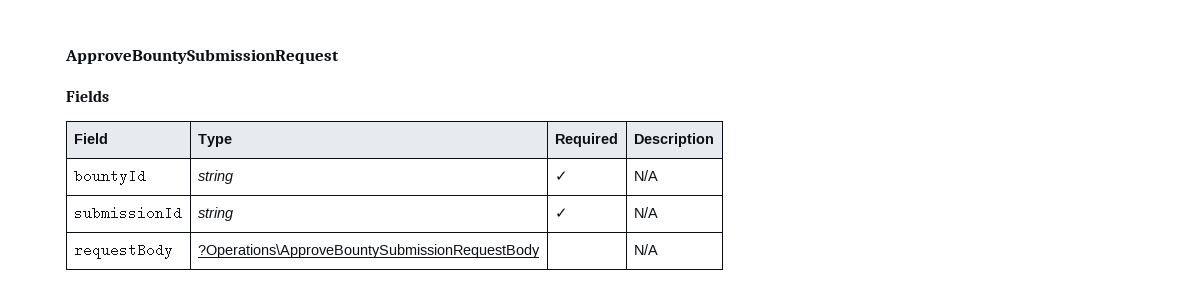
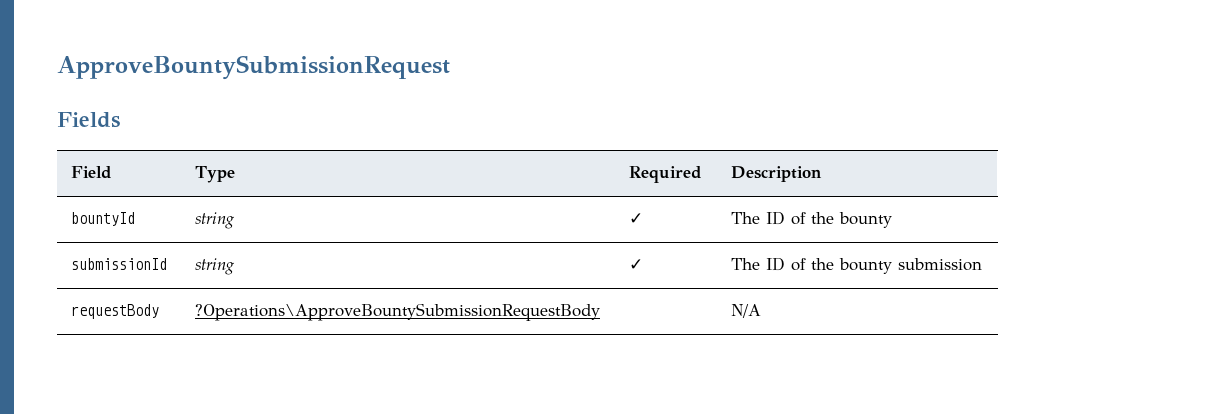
- bountyId | string | ✓ | N/A
- submissionId | string | ✓ | N/A
+ bountyId | string | ✓ | The ID of the bounty
+ submissionId | string | ✓ | The ID of the bounty submission

